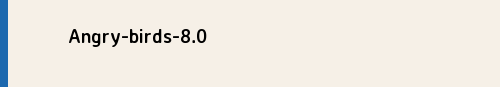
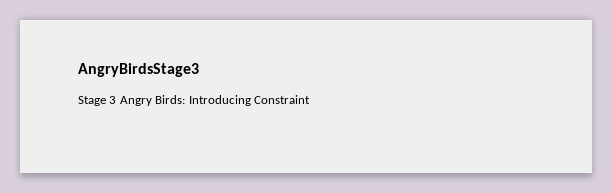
- Angry-birds-8.0
+ AngryBirdsStage3
+ Stage 3 Angry Birds: Introducing Constraint

